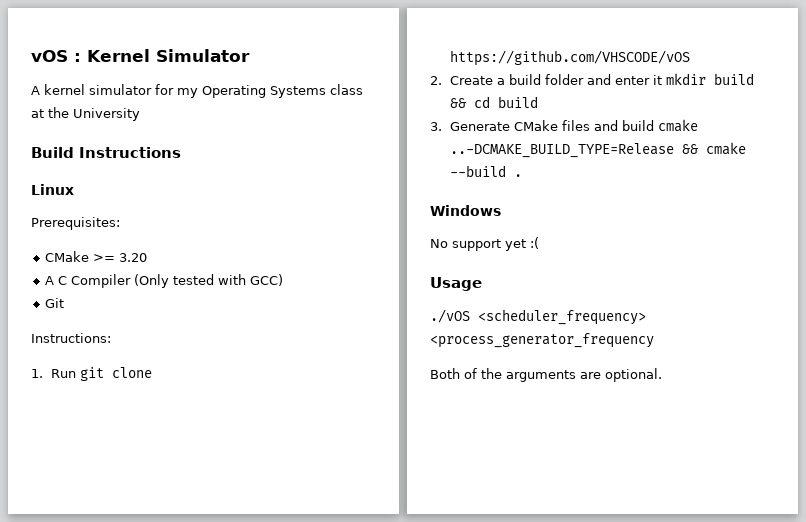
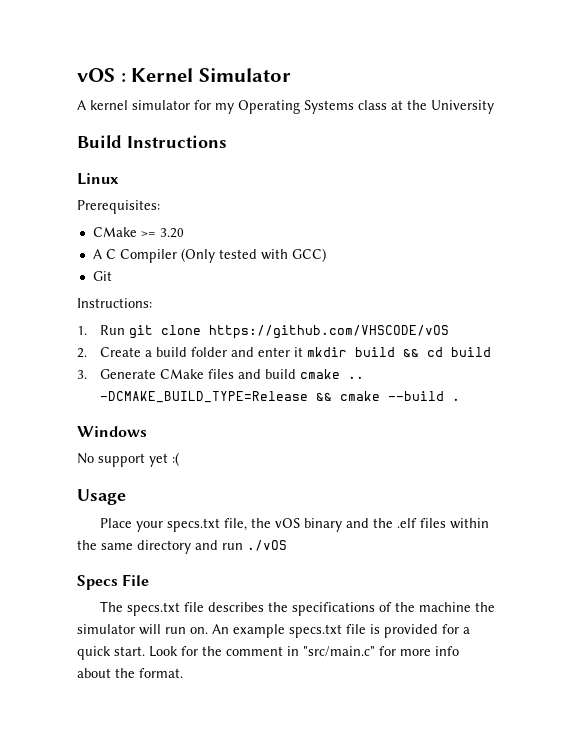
- 3. Generate CMake files and build cmake ..-DCMAKE_BUILD_TYPE=Release && cmake --build .
+ 3. Generate CMake files and build cmake .. -DCMAKE_BUILD_TYPE=Release && cmake --build .
- ./vOS <scheduler_frequency> <process_generator_frequency
- Both of the arguments are optional.
+ Place your specs.txt file, the vOS binary and the .elf files within the same directory and run ./vOS
+ Specs File
+ The specs.txt file describes the specifications of the machine the simulator will run on. An example specs.txt file is provided for a quick start. Look for the comment in "src/main.c" for more info about the format.

